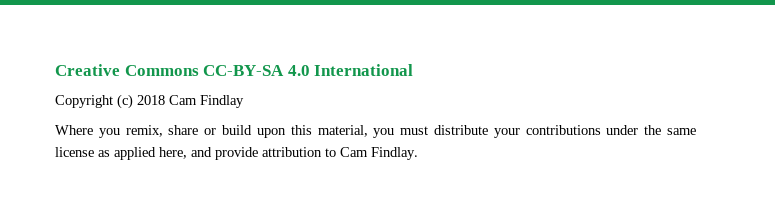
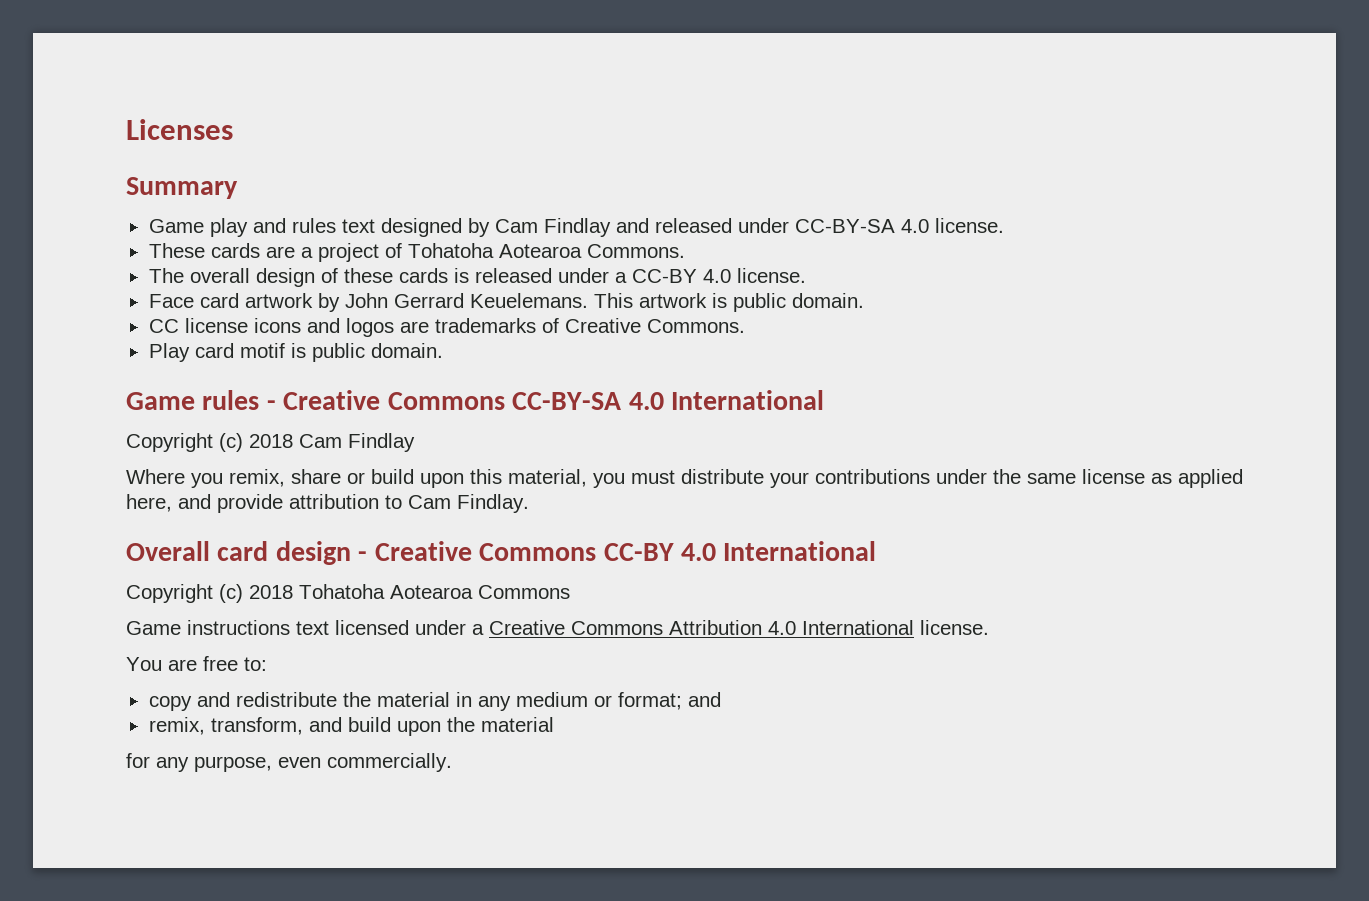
- Creative Commons CC-BY-SA 4.0 International
+ Licenses
+ Summary
+ Game play and rules text designed by Cam Findlay and released under CC-BY-SA 4.0 license.
+ These cards are a project of Tohatoha Aotearoa Commons.
+ The overall design of these cards is released under a CC-BY 4.0 license.
+ Face card artwork by John Gerrard Keuelemans. This artwork is public domain.
+ CC license icons and logos are trademarks of Creative Commons.
+ Play card motif is public domain.
+ Game rules - Creative Commons CC-BY-SA 4.0 International
+ Overall card design - Creative Commons CC-BY 4.0 International
+ Copyright (c) 2018 Tohatoha Aotearoa Commons
+ Game instructions text licensed under a Creative Commons Attribution 4.0 International license.
+ You are free to:
+ copy and redistribute the material in any medium or format; and
+ remix, transform, and build upon the material
+ for any purpose, even commercially.

